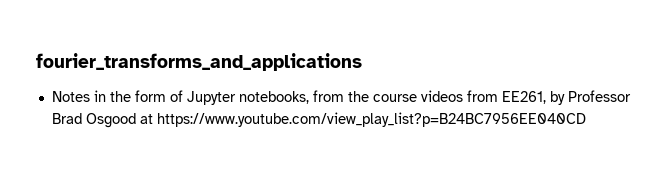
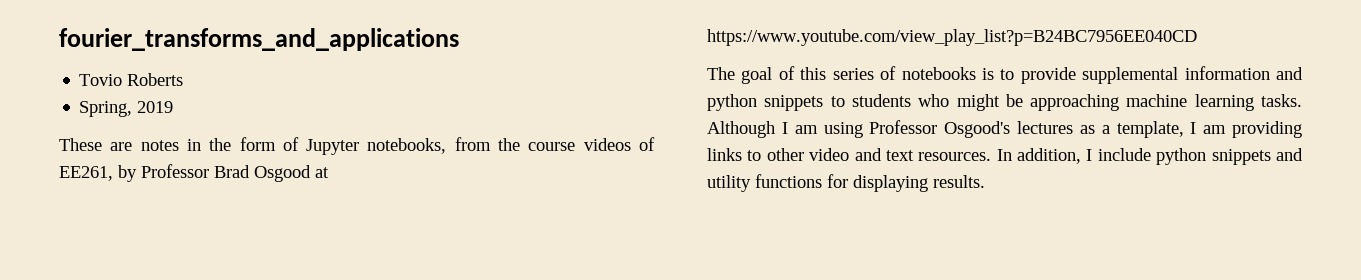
- Notes in the form of Jupyter notebooks, from the course videos from EE261, by Professor Brad Osgood at https://www.youtube.com/view_play_list?p=B24BC7956EE040CD
+ Tovio Roberts
+ Spring, 2019
+ These are notes in the form of Jupyter notebooks, from the course videos of EE261, by Professor Brad Osgood at https://www.youtube.com/view_play_list?p=B24BC7956EE040CD
+ The goal of this series of notebooks is to provide supplemental information and python snippets to students who might be approaching machine learning tasks. Although I am using Professor Osgood's lectures as a template, I am providing links to other video and text resources. In addition, I include python snippets and utility functions for displaying results.

